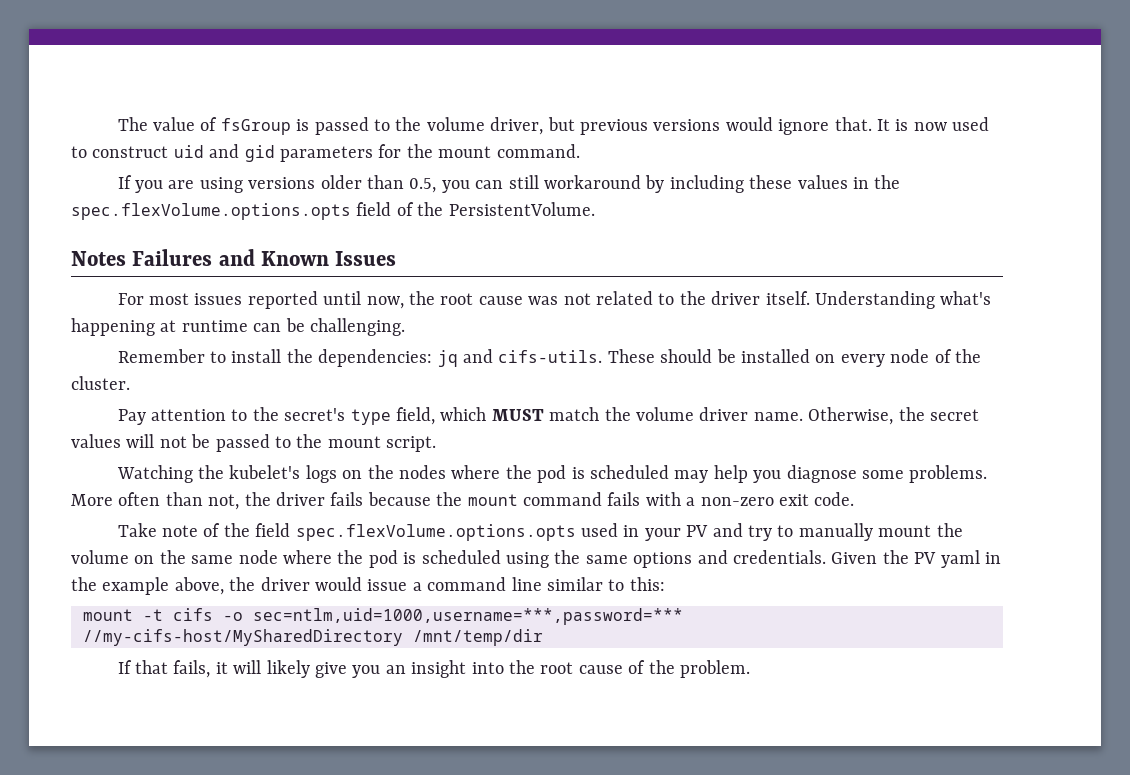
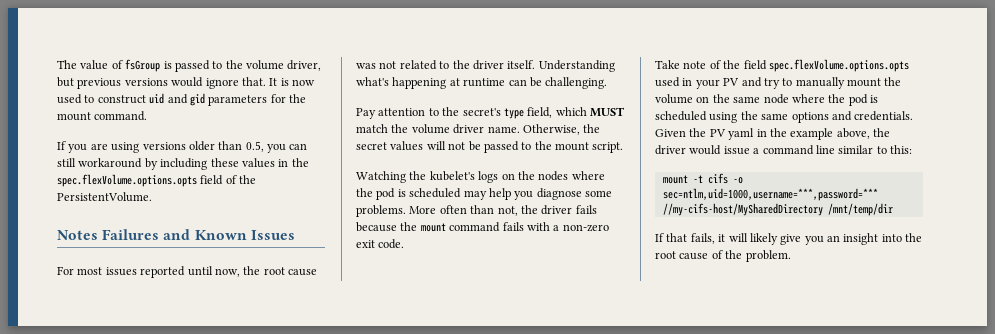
- Remember to install the dependencies: jq and cifs-utils. These should be installed on every node of the cluster.

